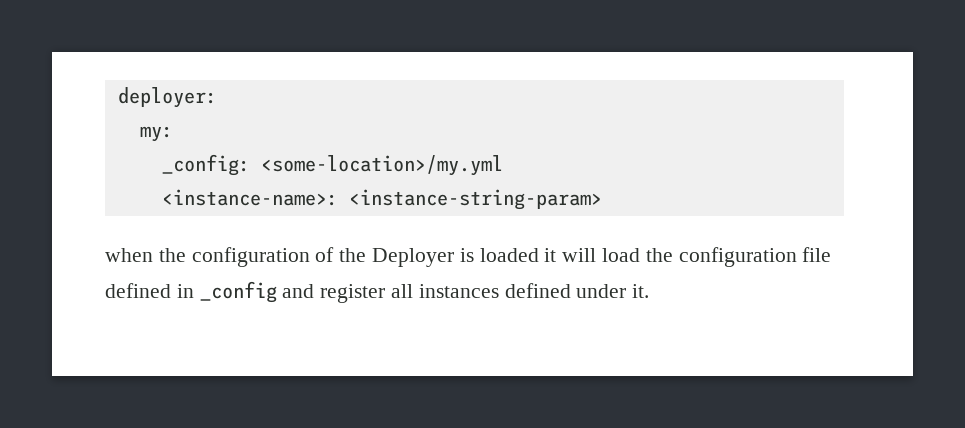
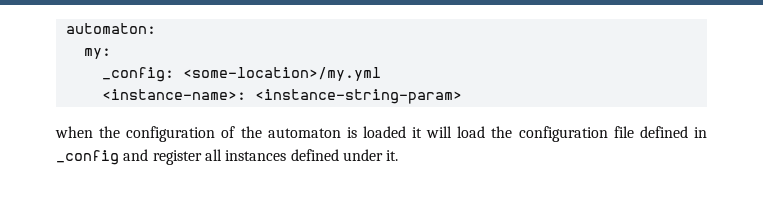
- deployer:
+ automaton:
- when the configuration of the Deployer is loaded it will load the configuration file defined in _config and register all instances defined under it.
+ when the configuration of the automaton is loaded it will load the configuration file defined in _config and register all instances defined under it.

